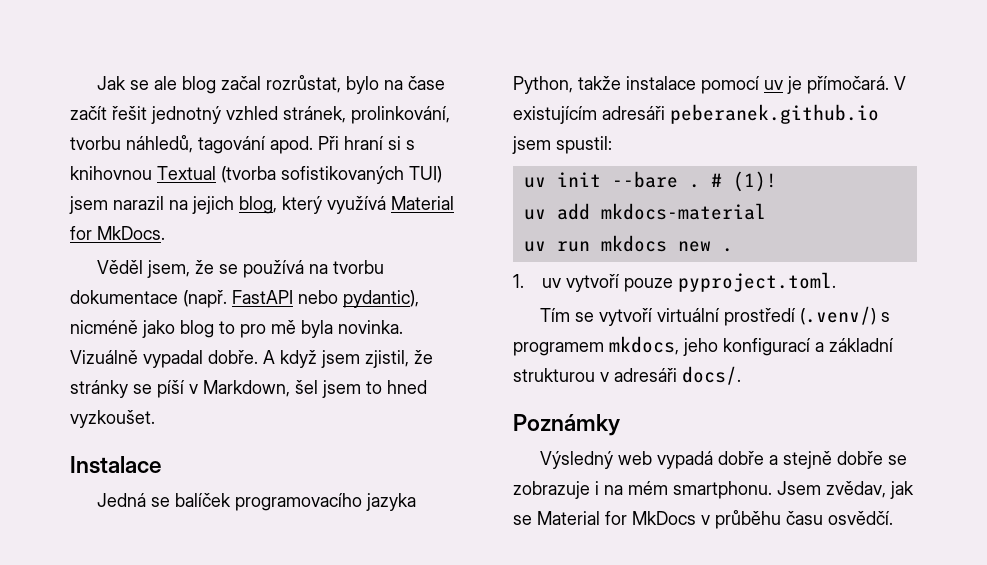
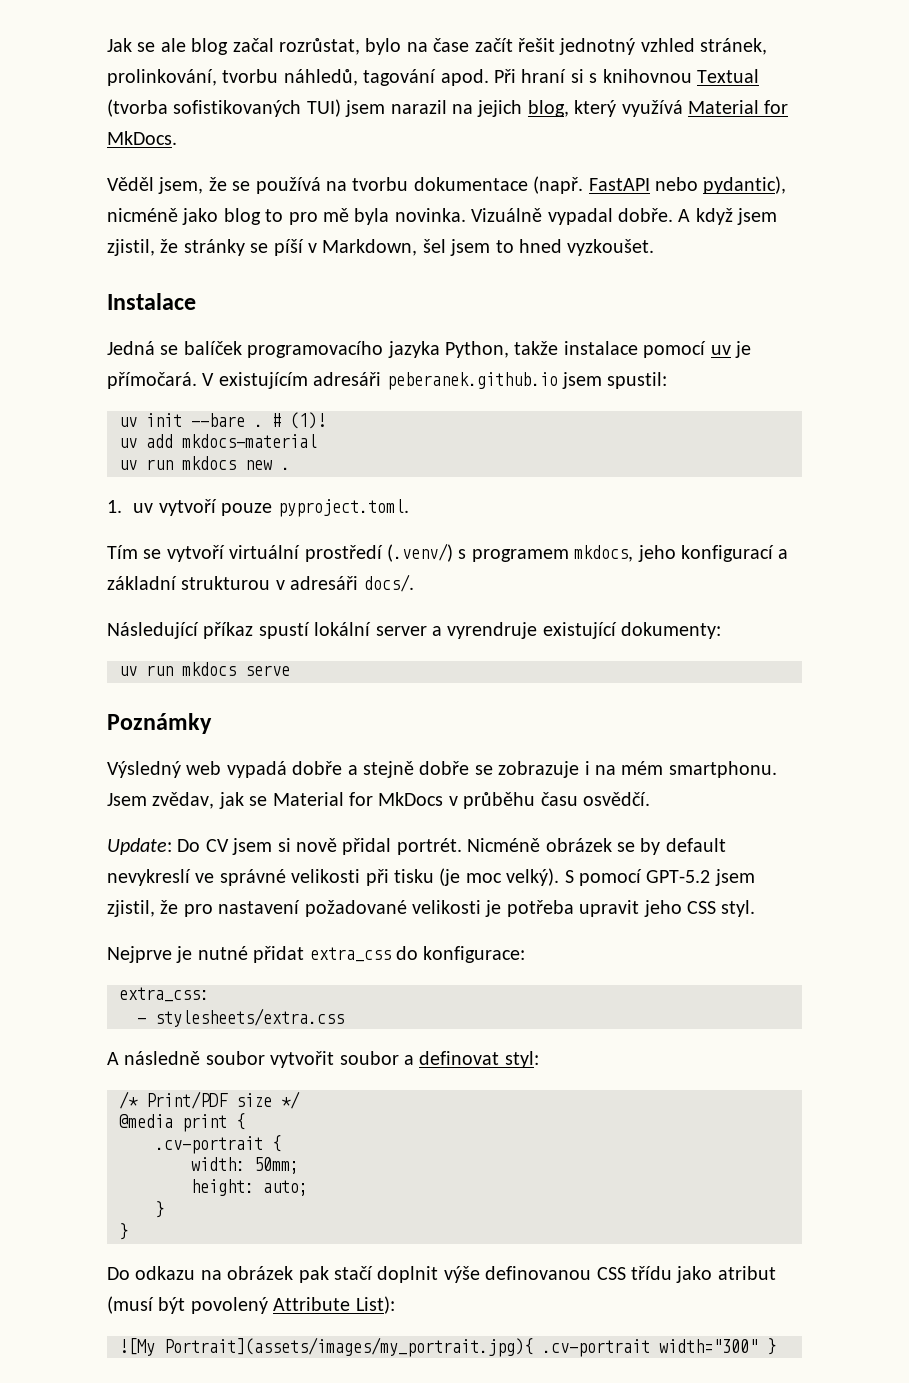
+ Následující příkaz spustí lokální server a vyrendruje existující dokumenty:
+ uv run mkdocs serve
+ Update: Do CV jsem si nově přidal portrét. Nicméně obrázek se by default nevykreslí ve správné velikosti při tisku (je moc velký). S pomocí GPT-5.2 jsem zjistil, že pro nastavení požadované velikosti je potřeba upravit jeho CSS styl.
+ Nejprve je nutné přidat extra_css do konfigurace:
+ extra_css:
+ - stylesheets/extra.css
+ A následně soubor vytvořit soubor a definovat styl:
+ /* Print/PDF size */
+ @media print {
+ .cv-portrait {
+ width: 50mm;
+ height: auto;
+ }
+ }
+ Do odkazu na obrázek pak stačí doplnit výše definovanou CSS třídu jako atribut (musí být povolený Attribute List):
+ ![My Portrait](assets/images/my_portrait.jpg){ .cv-portrait width="300" }

